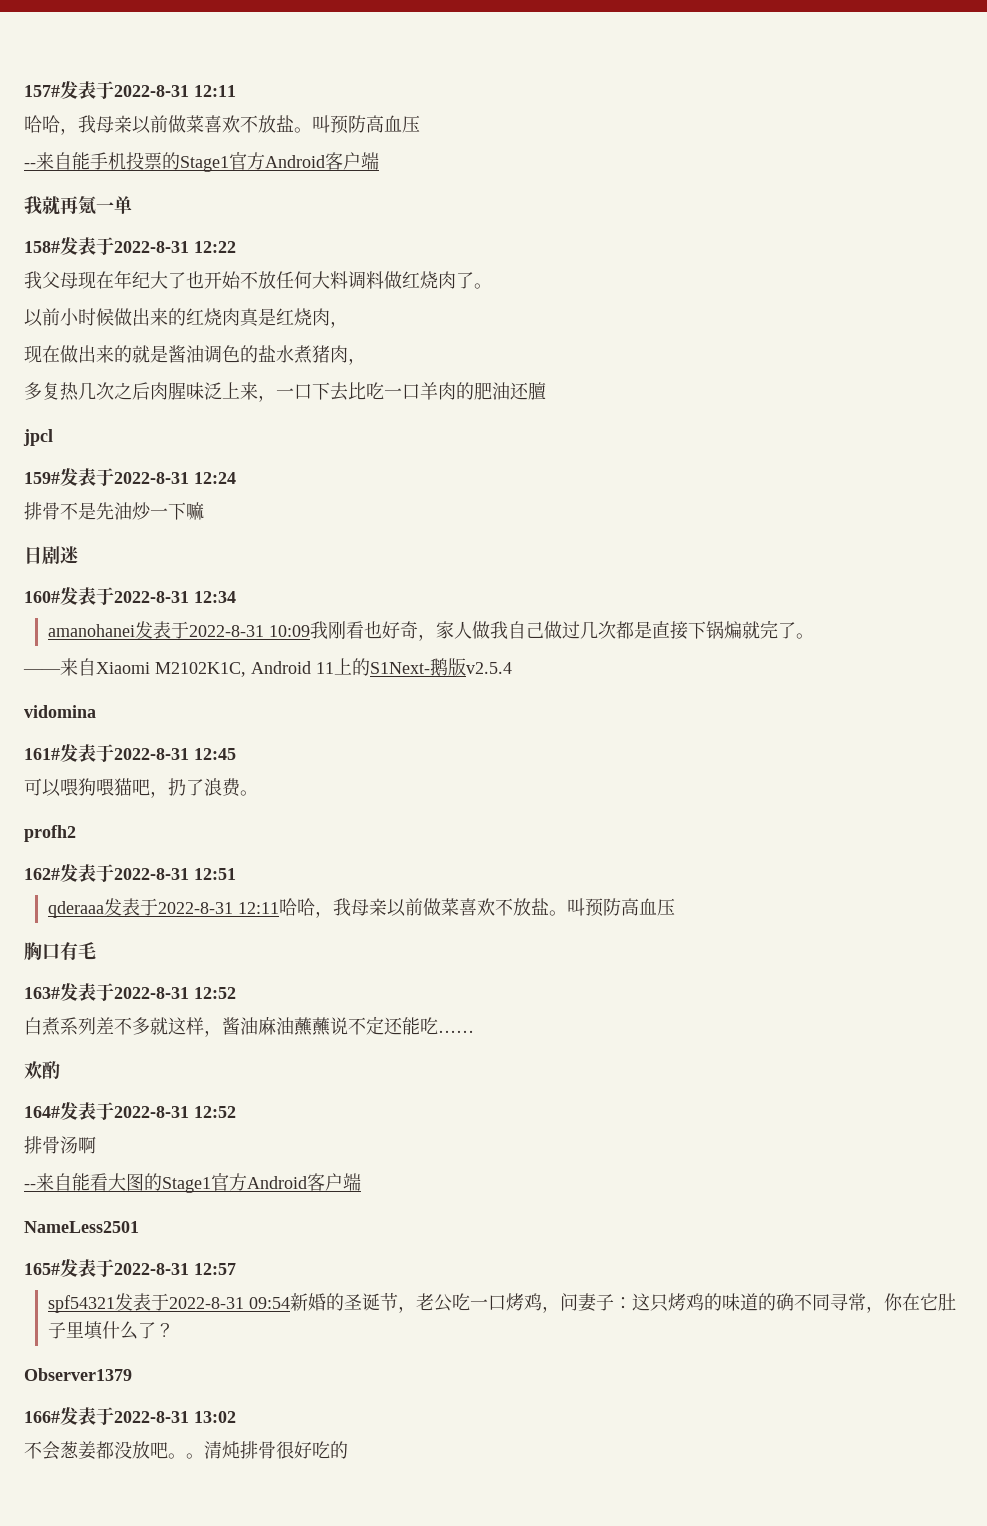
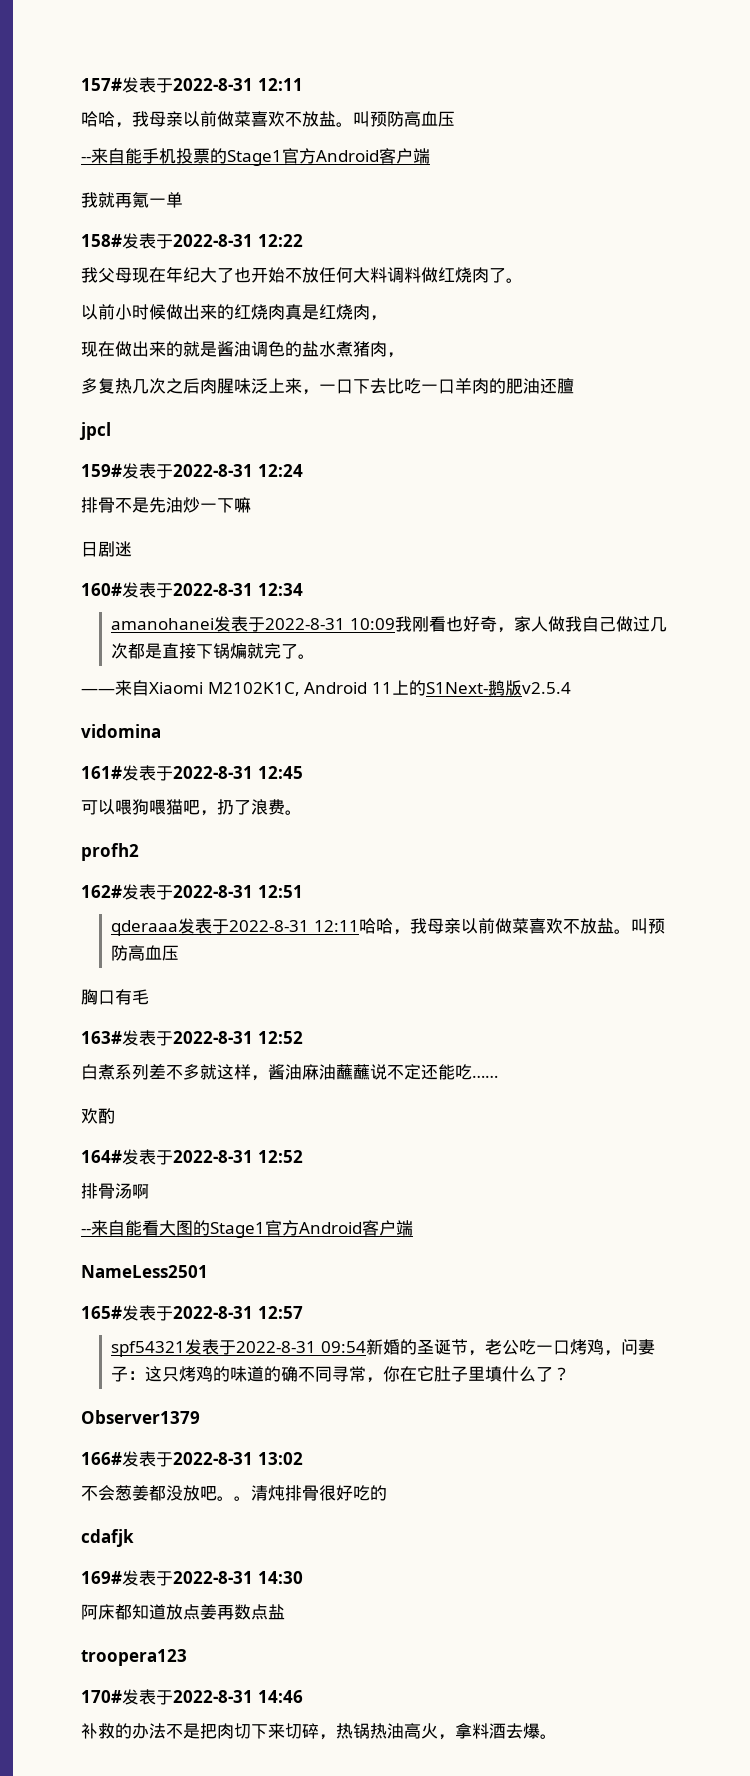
+ cdafjk
+ 169#发表于2022-8-31 14:30
+ 阿床都知道放点姜再数点盐
+ troopera123
+ 170#发表于2022-8-31 14:46
+ 补救的办法不是把肉切下来切碎，热锅热油高火，拿料酒去爆。

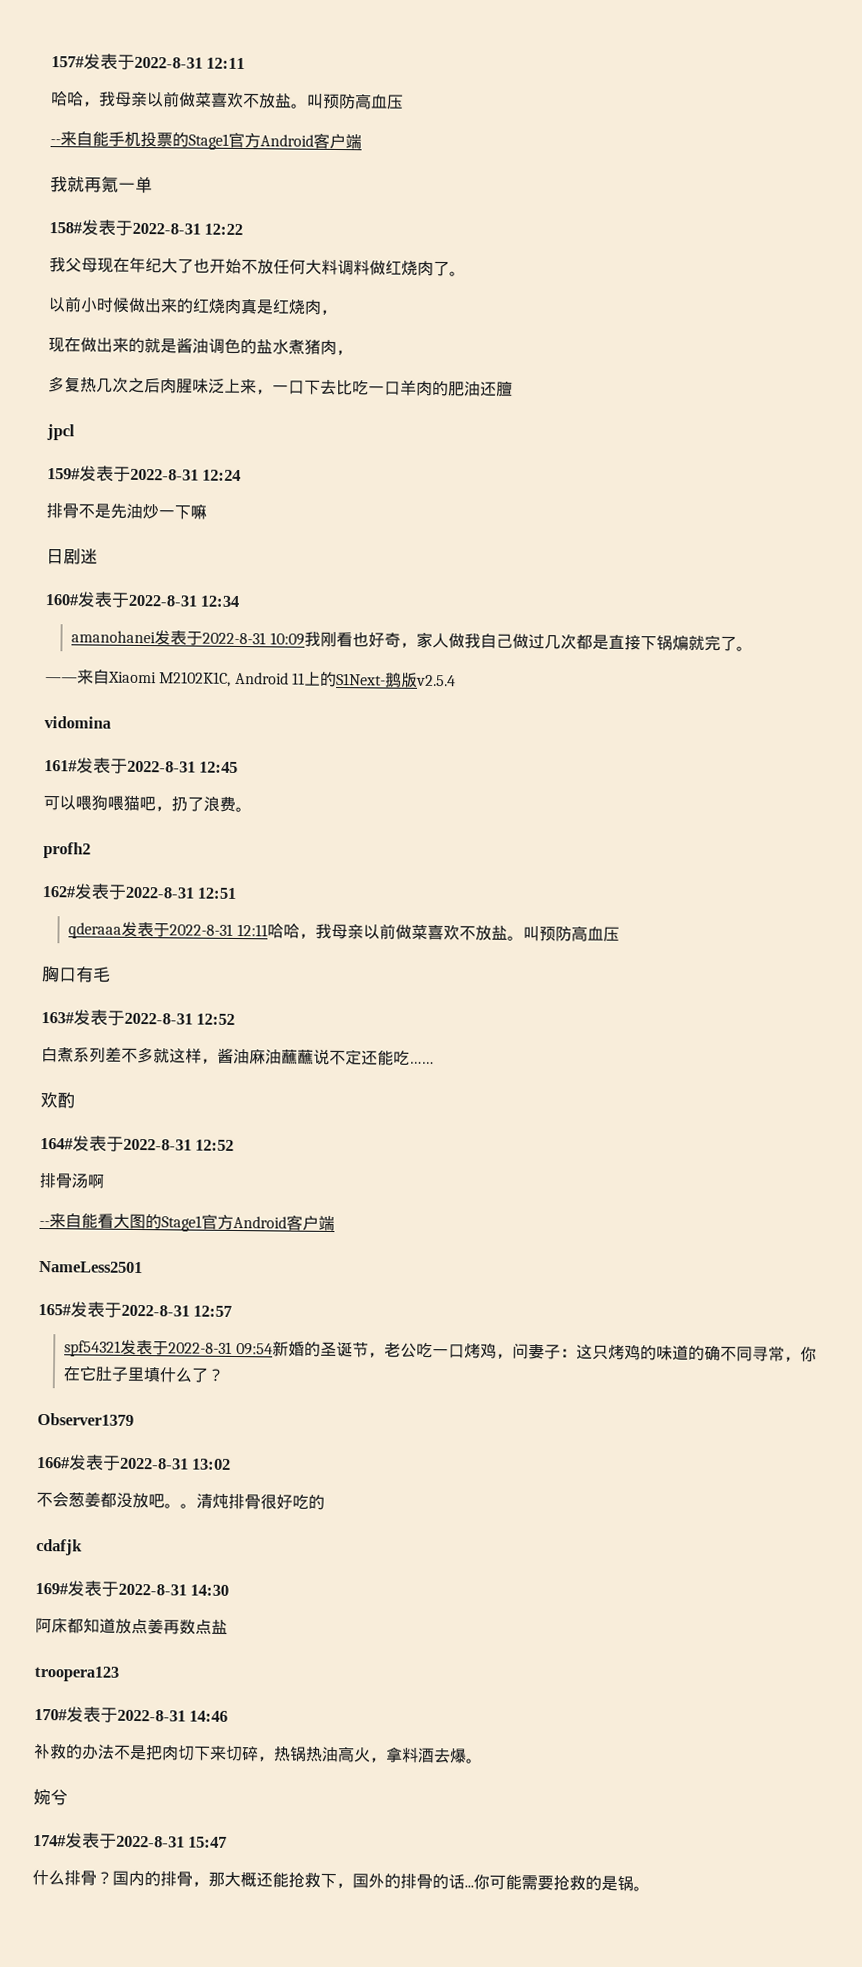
+ 婉兮
+ 174#发表于2022-8-31 15:47
+ 什么排骨？国内的排骨，那大概还能抢救下，国外的排骨的话...你可能需要抢救的是锅。

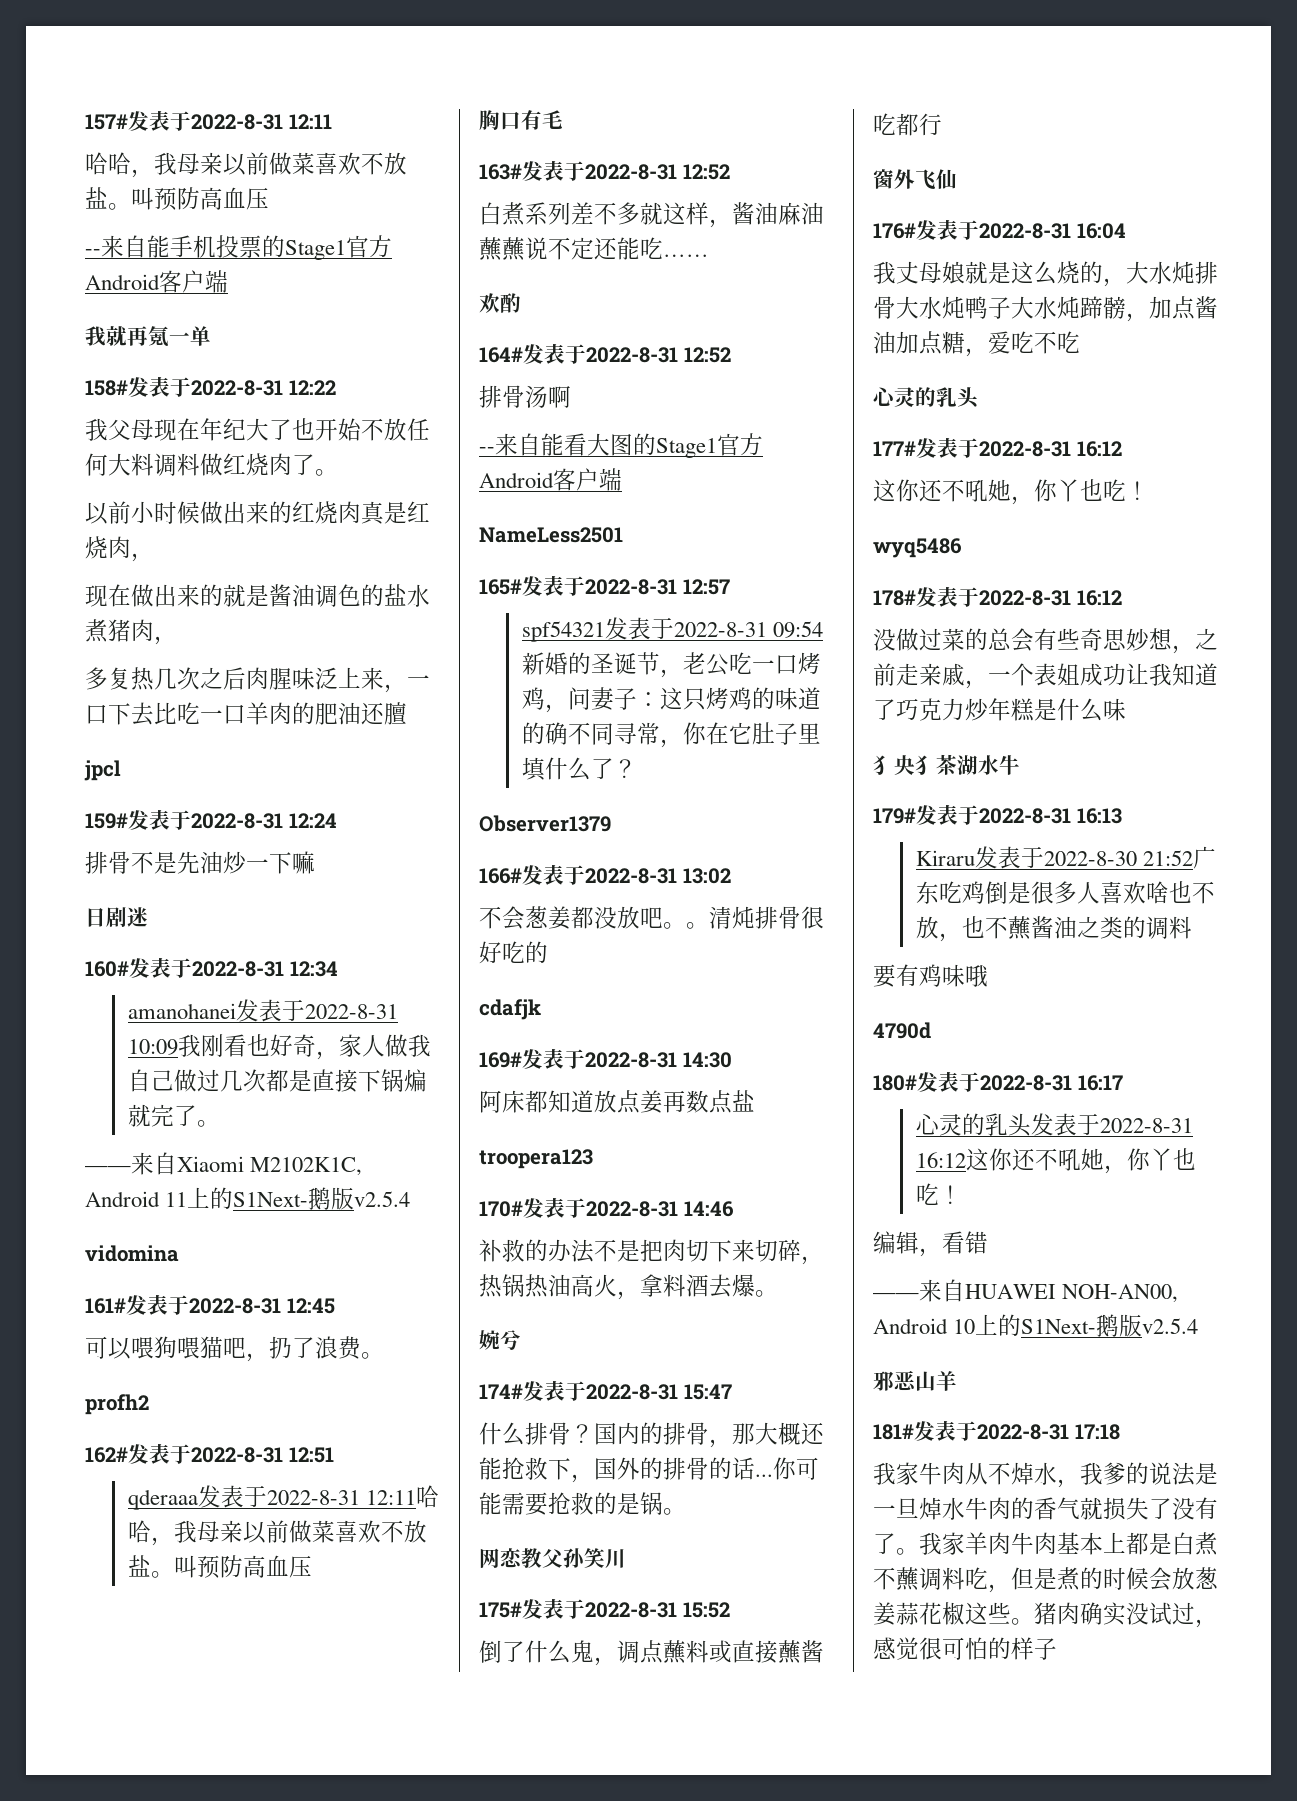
+ 网恋教父孙笑川
+ 175#发表于2022-8-31 15:52
+ 倒了什么鬼，调点蘸料或直接蘸酱吃都行
+ 窗外飞仙
+ 176#发表于2022-8-31 16:04
+ 我丈母娘就是这么烧的，大水炖排骨大水炖鸭子大水炖蹄髈，加点酱油加点糖，爱吃不吃
+ 心灵的乳头
+ 177#发表于2022-8-31 16:12
+ 这你还不吼她，你丫也吃！
+ wyq5486
+ 178#发表于2022-8-31 16:12
+ 没做过菜的总会有些奇思妙想，之前走亲戚，一个表姐成功让我知道了巧克力炒年糕是什么味
+ 犭央犭茶湖水牛
+ 179#发表于2022-8-31 16:13
+ Kiraru发表于2022-8-30 21:52广东吃鸡倒是很多人喜欢啥也不放，也不蘸酱油之类的调料
+ 要有鸡味哦
+ 4790d
+ 180#发表于2022-8-31 16:17
+ 心灵的乳头发表于2022-8-31 16:12这你还不吼她，你丫也吃！
+ 编辑，看错
+ ——来自HUAWEI NOH-AN00, Android 10上的S1Next-鹅版v2.5.4
+ 邪恶山羊
+ 181#发表于2022-8-31 17:18
+ 我家牛肉从不焯水，我爹的说法是一旦焯水牛肉的香气就损失了没有了。我家羊肉牛肉基本上都是白煮不蘸调料吃，但是煮的时候会放葱姜蒜花椒这些。猪肉确实没试过，感觉很可怕的样子

